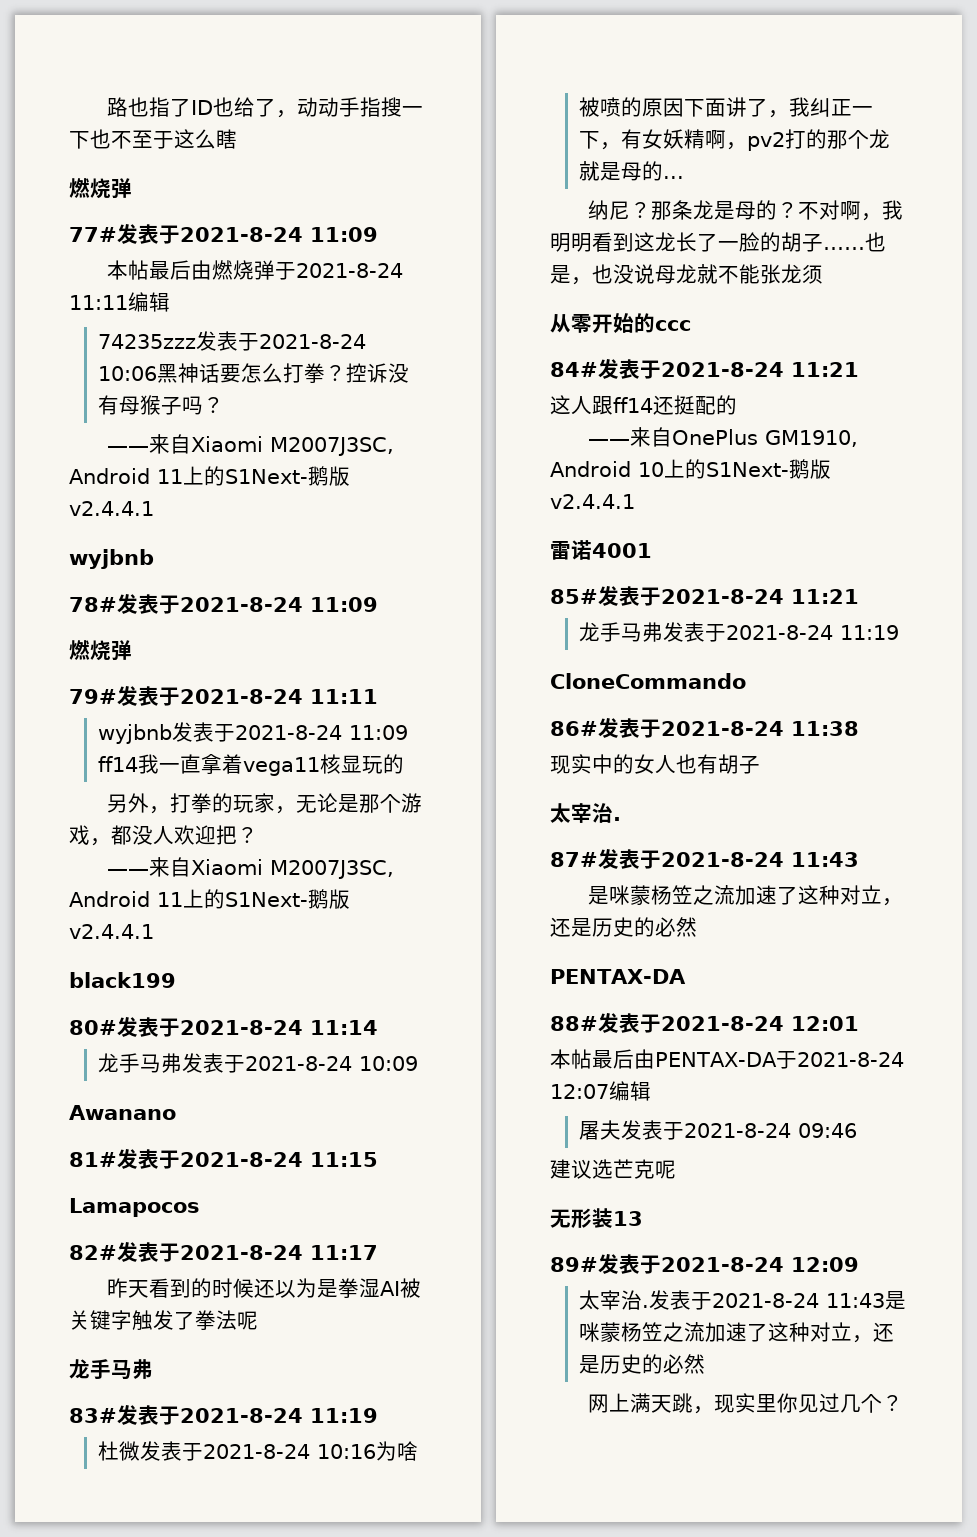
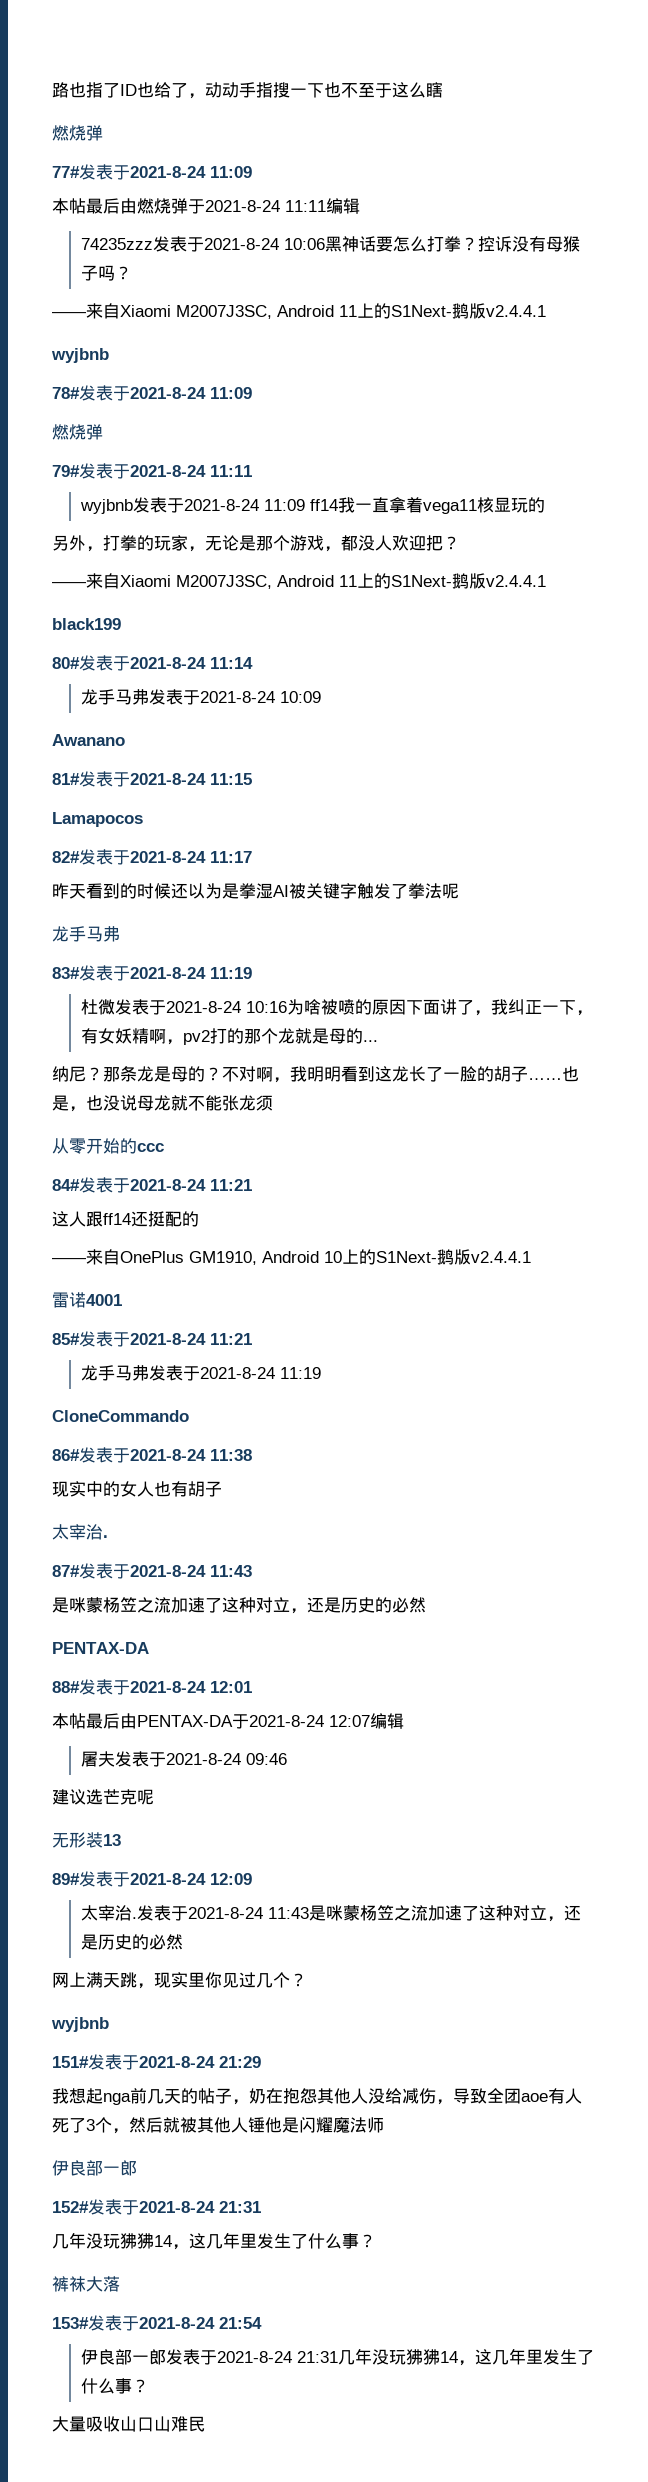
  网上满天跳，现实里你见过几个？
+ wyjbnb
+ 151#发表于2021-8-24 21:29
+ 我想起nga前几天的帖子，奶在抱怨其他人没给减伤，导致全团aoe有人死了3个，然后就被其他人锤他是闪耀魔法师
+ 伊良部一郎
+ 152#发表于2021-8-24 21:31
+ 几年没玩狒狒14，这几年里发生了什么事？
+ 裤袜大落
+ 153#发表于2021-8-24 21:54
+ 伊良部一郎发表于2021-8-24 21:31几年没玩狒狒14，这几年里发生了什么事？
+ 大量吸收山口山难民

